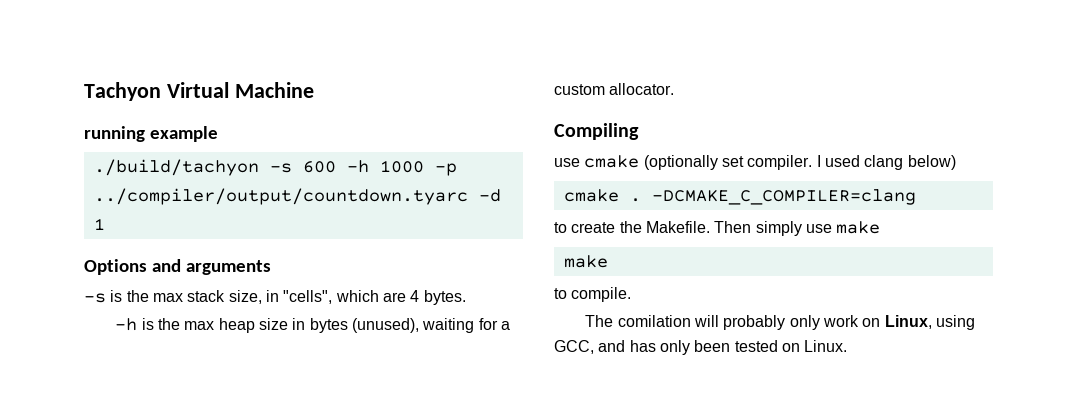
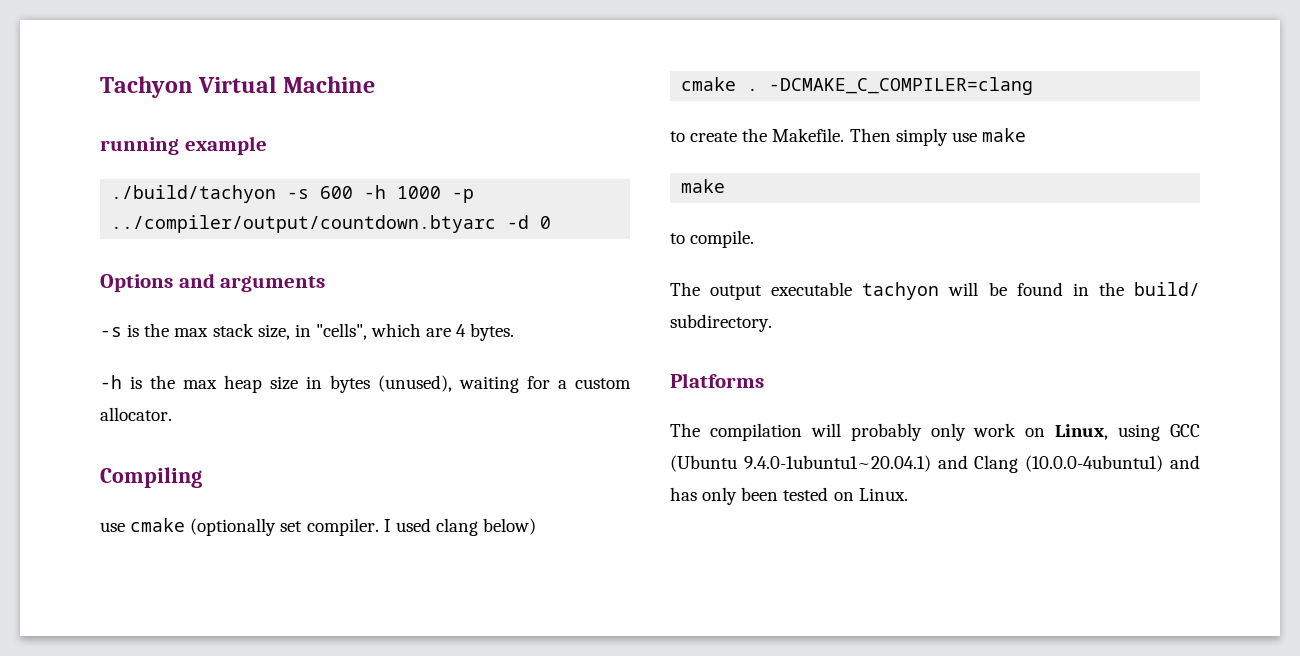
- ./build/tachyon -s 600 -h 1000 -p ../compiler/output/countdown.tyarc -d 1
+ ./build/tachyon -s 600 -h 1000 -p ../compiler/output/countdown.btyarc -d 0
- The comilation will probably only work on Linux, using GCC, and has only been tested on Linux.
+ The output executable tachyon will be found in the build/ subdirectory.
+ Platforms
+ The compilation will probably only work on Linux, using GCC (Ubuntu 9.4.0-1ubuntu1~20.04.1) and Clang (10.0.0-4ubuntu1) and has only been tested on Linux.

